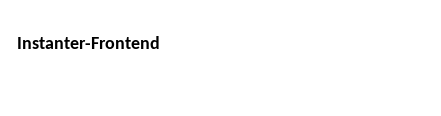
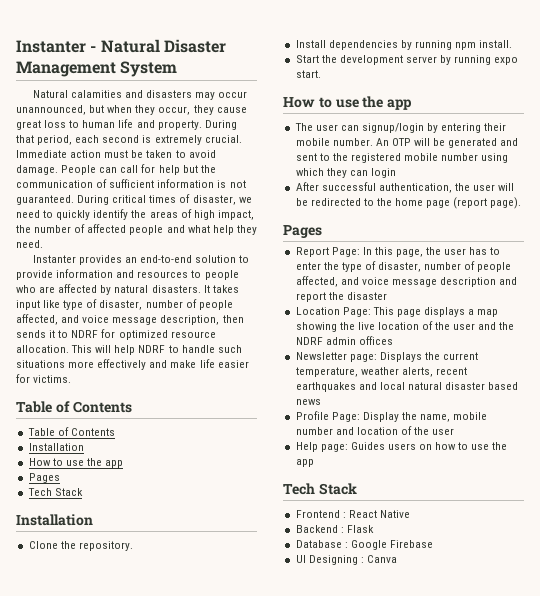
- Instanter-Frontend
+ Instanter - Natural Disaster Management System
+ Natural calamities and disasters may occur unannounced, but when they occur, they cause great loss to human life and property. During that period, each second is extremely crucial. Immediate action must be taken to avoid damage. People can call for help but the communication of sufficient information is not guaranteed. During critical times of disaster, we need to quickly identify the areas of high impact, the number of affected people and what help they need.
+ Instanter provides an end-to-end solution to provide information and resources to people who are affected by natural disasters. It takes input like type of disaster, number of people affected, and voice message description, then sends it to NDRF for optimized resource allocation. This will help NDRF to handle such situations more effectively and make life easier for victims.
+ Table of Contents
+ Table of Contents
+ Installation
+ How to use the app
+ Pages
+ Tech Stack
+ Installation
+ Clone the repository.
+ Install dependencies by running npm install.
+ Start the development server by running expo start.
+ How to use the app
+ The user can signup/login by entering their mobile number. An OTP will be generated and sent to the registered mobile number using which they can login
+ After successful authentication, the user will be redirected to the home page (report page).
+ Pages
+ Report Page: In this page, the user has to enter the type of disaster, number of people affected, and voice message description and report the disaster
+ Location Page: This page displays a map showing the live location of the user and the NDRF admin offices
+ Newsletter page: Displays the current temperature, weather alerts, recent earthquakes and local natural disaster based news
+ Profile Page: Display the name, mobile number and location of the user
+ Help page: Guides users on how to use the app
+ Tech Stack
+ Frontend : React Native
+ Backend : Flask
+ Database : Google Firebase
+ UI Designing : Canva

